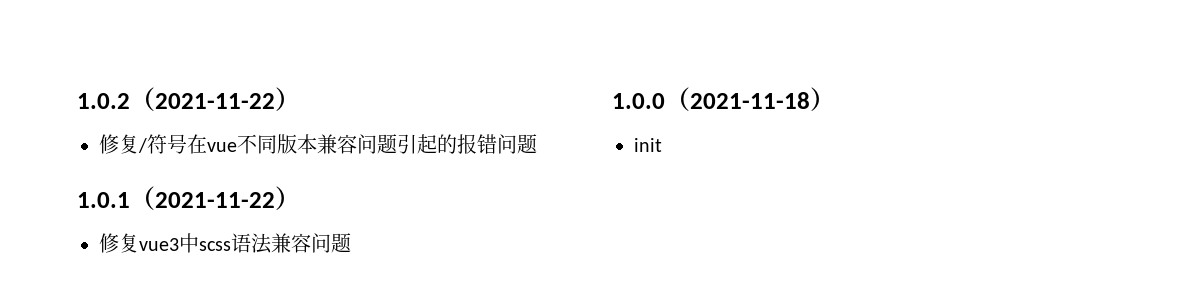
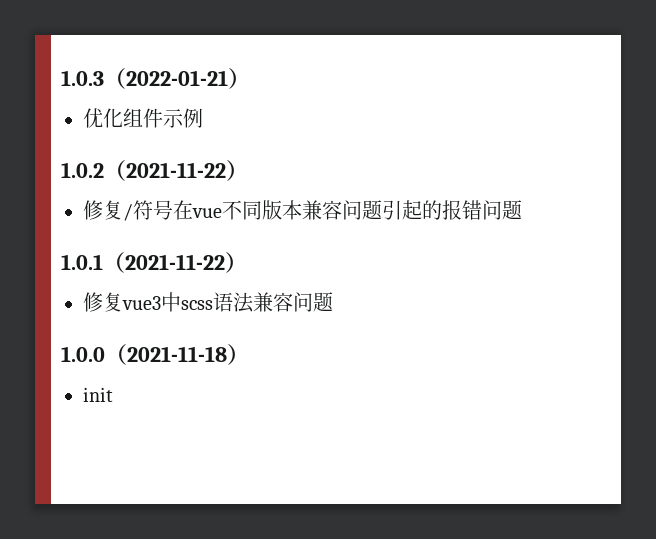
+ 1.0.3（2022-01-21）
+ 优化组件示例

